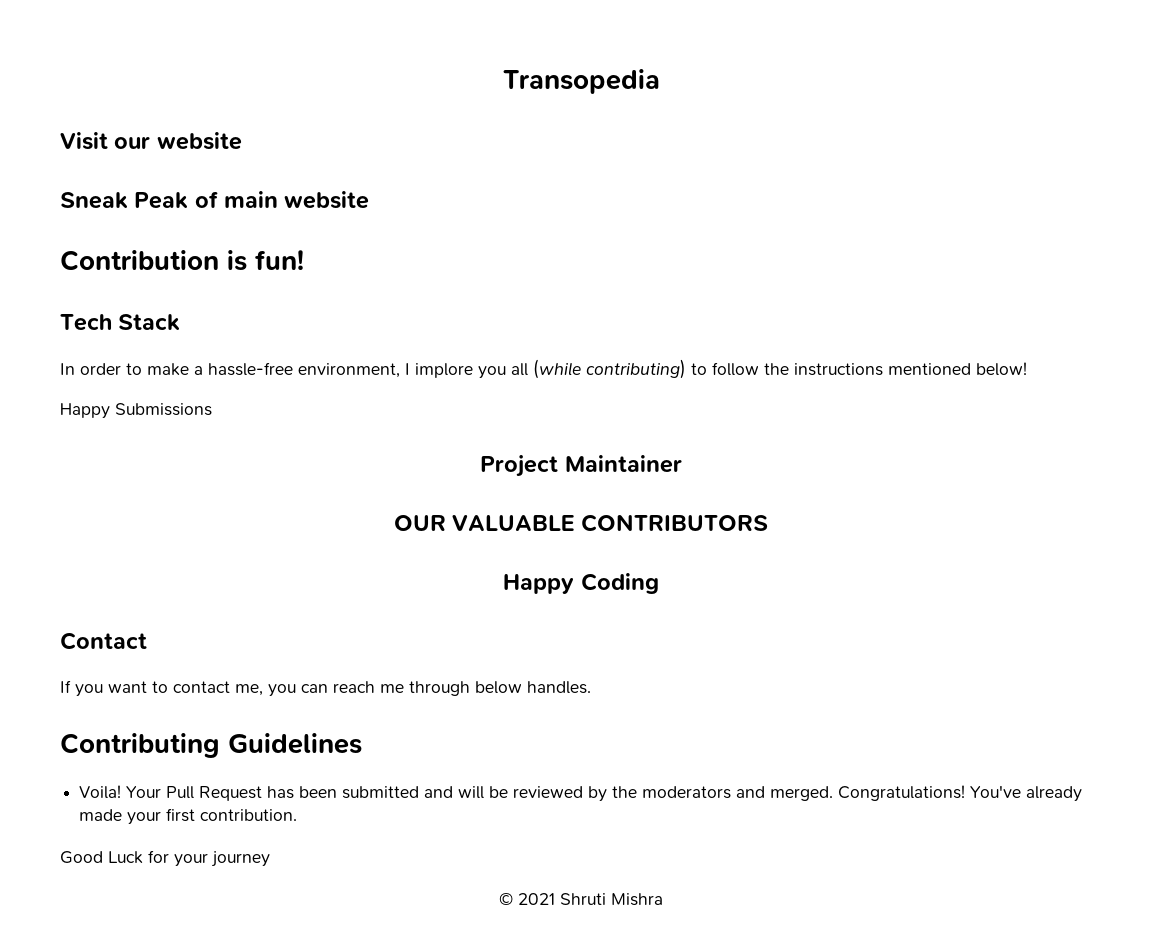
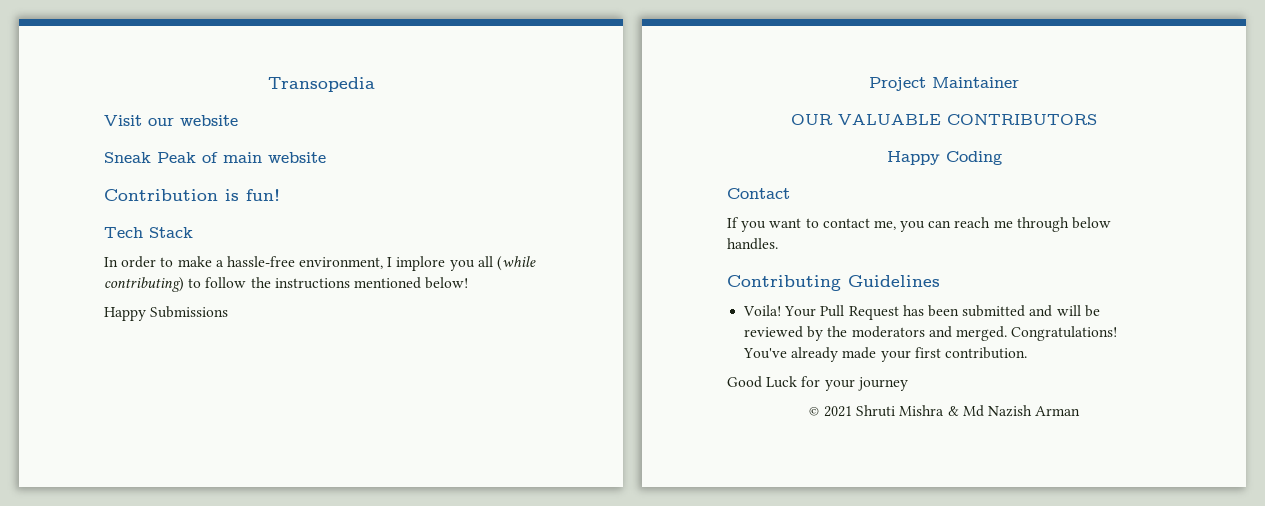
- © 2021 Shruti Mishra
+ © 2021 Shruti Mishra & Md Nazish Arman

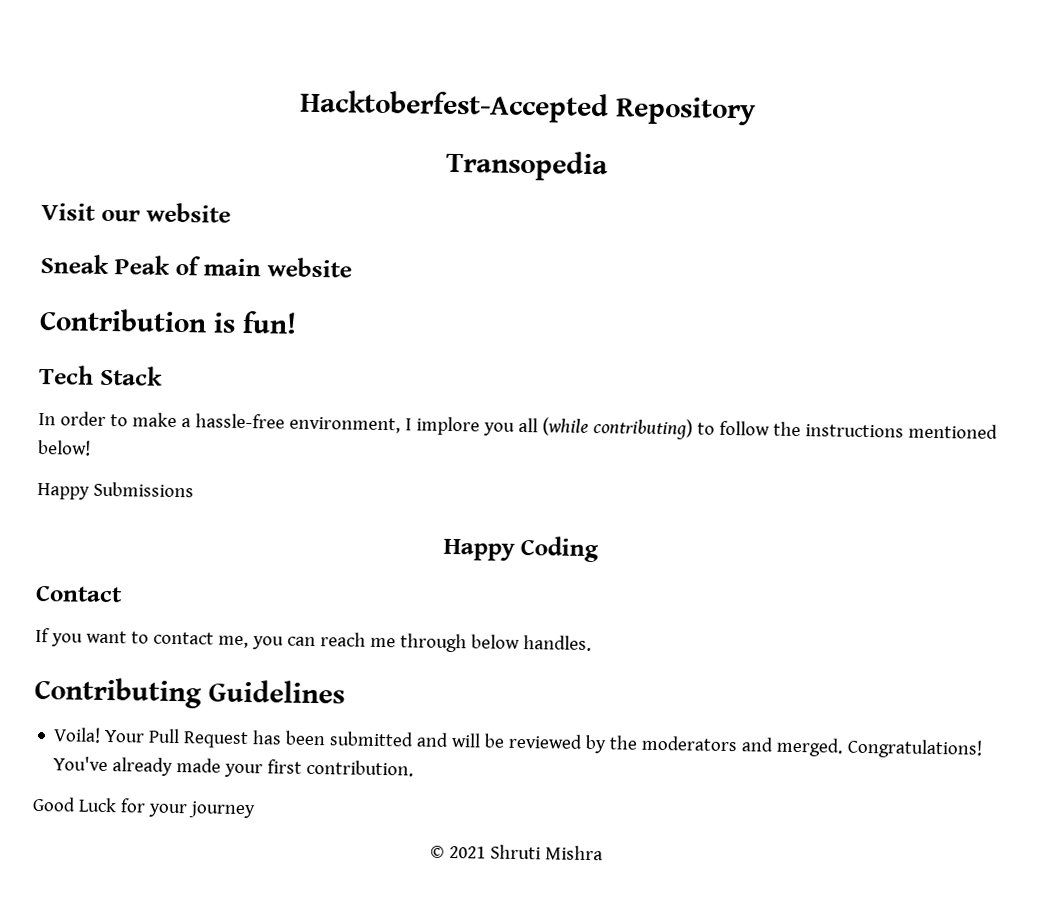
+ Hacktoberfest-Accepted Repository
- Project Maintainer
- OUR VALUABLE CONTRIBUTORS
- © 2021 Shruti Mishra & Md Nazish Arman
+ © 2021 Shruti Mishra

